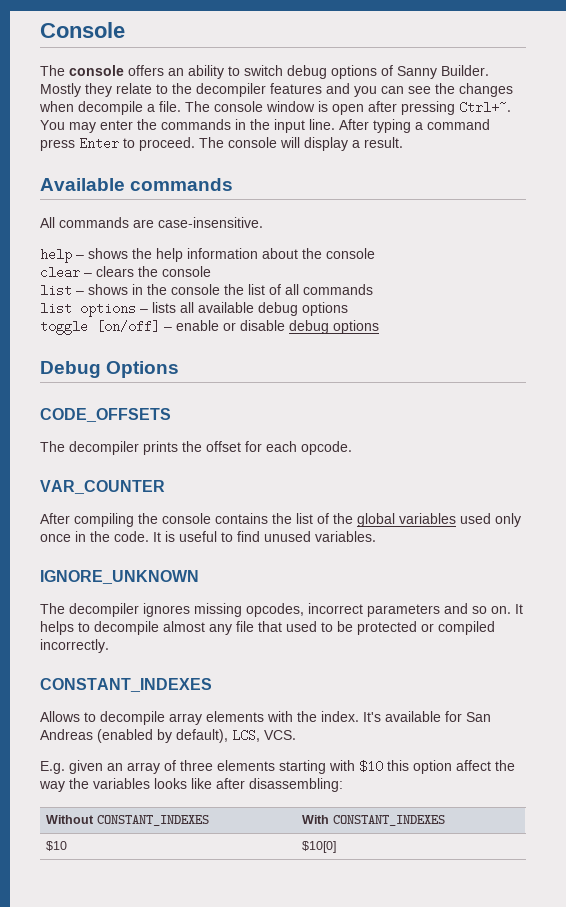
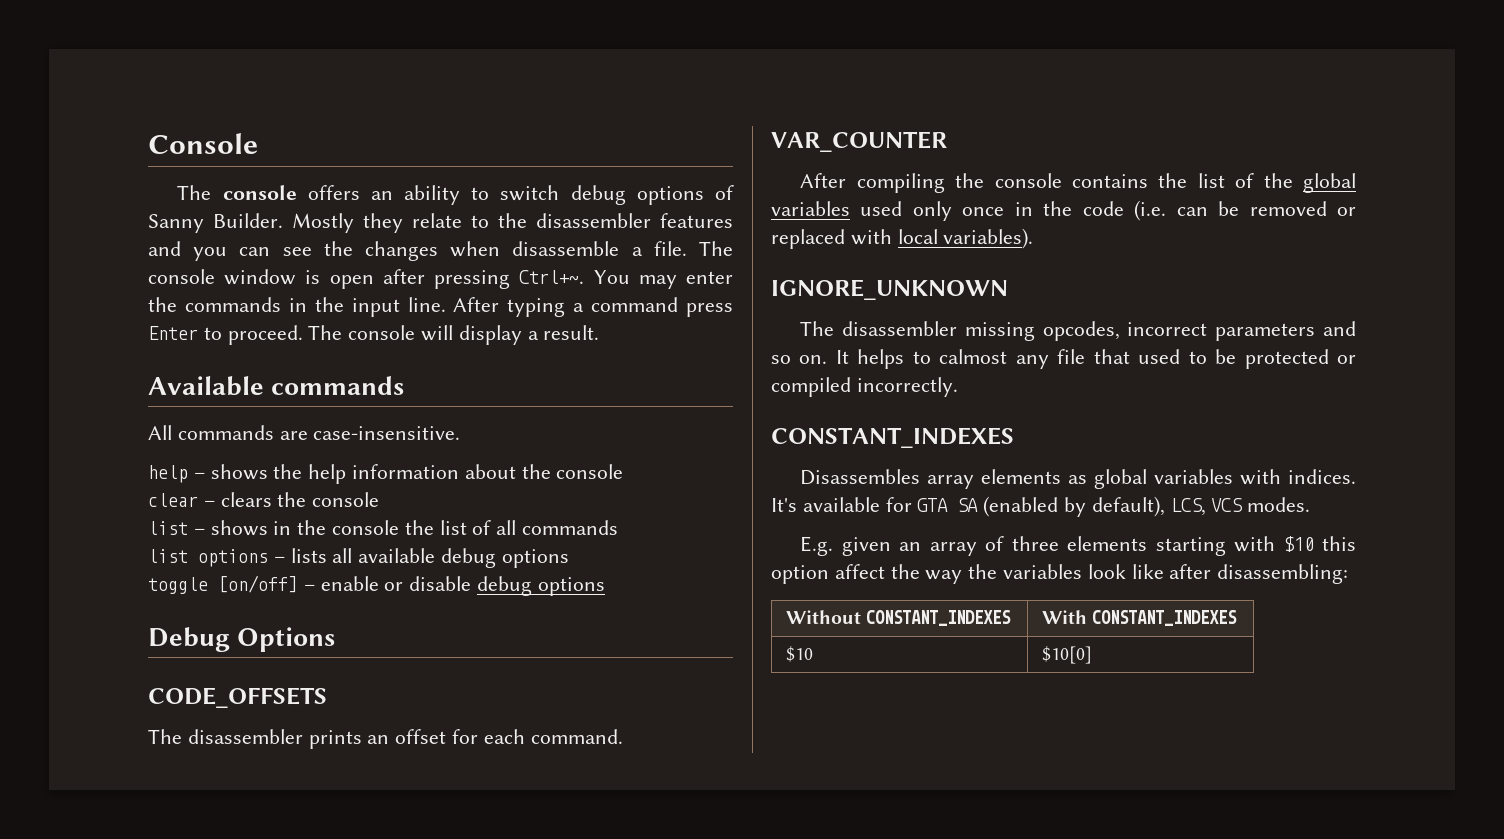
- Mostly they relate to the decompiler features and you can see the changes when decompile a file.
+ Mostly they relate to the disassembler features and you can see the changes when disassemble a file.
- The decompiler prints the offset for each opcode.
+ The disassembler prints an offset for each command.
- After compiling the console contains the list of the global variables used only once in the code. It is useful to find unused variables.
+ After compiling the console contains the list of the global variables used only once in the code (i.e. can be removed or replaced with local variables).
- The decompiler ignores missing opcodes, incorrect parameters and so on.
+ The disassembler missing opcodes, incorrect parameters and so on.
- It helps to decompile almost any file that used to be protected or compiled incorrectly.
+ It helps to calmost any file that used to be protected or compiled incorrectly.
- Allows to decompile array elements with the index.
+ Disassembles array elements as global variables with indices.
- It's available for San Andreas (enabled by default), LCS, VCS.
+ It's available for GTA SA (enabled by default), LCS, VCS modes.
- E.g. given an array of three elements starting with $10 this option affect the way the variables looks like after disassembling:
+ E.g. given an array of three elements starting with $10 this option affect the way the variables look like after disassembling:

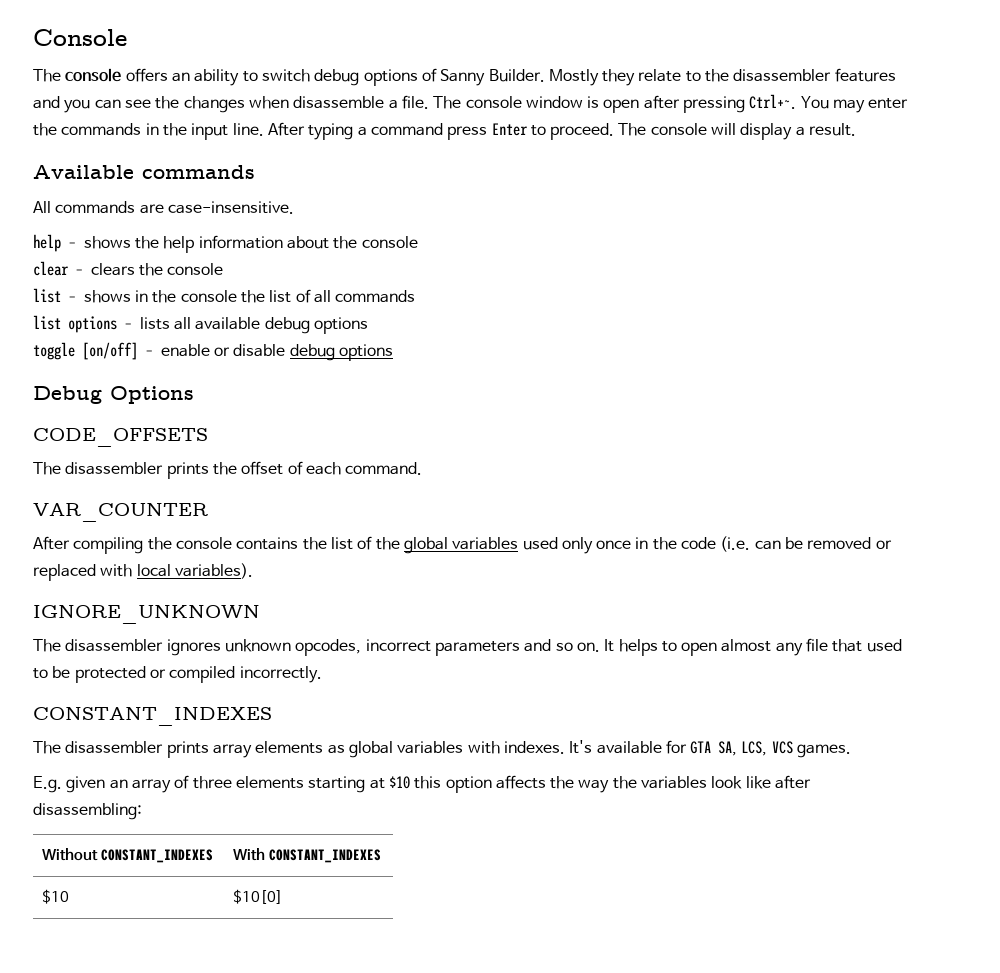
- The disassembler prints an offset for each command.
+ The disassembler prints the offset of each command.
- The disassembler missing opcodes, incorrect parameters and so on.
+ The disassembler ignores unknown opcodes, incorrect parameters and so on.
- It helps to calmost any file that used to be protected or compiled incorrectly.
+ It helps to open almost any file that used to be protected or compiled incorrectly.
- Disassembles array elements as global variables with indices.
+ The disassembler prints array elements as global variables with indexes.
- It's available for GTA SA (enabled by default), LCS, VCS modes.
+ It's available for GTA SA, LCS, VCS games.
- E.g. given an array of three elements starting with $10 this option affect the way the variables look like after disassembling:
+ E.g. given an array of three elements starting at $10 this option affects the way the variables look like after disassembling:

